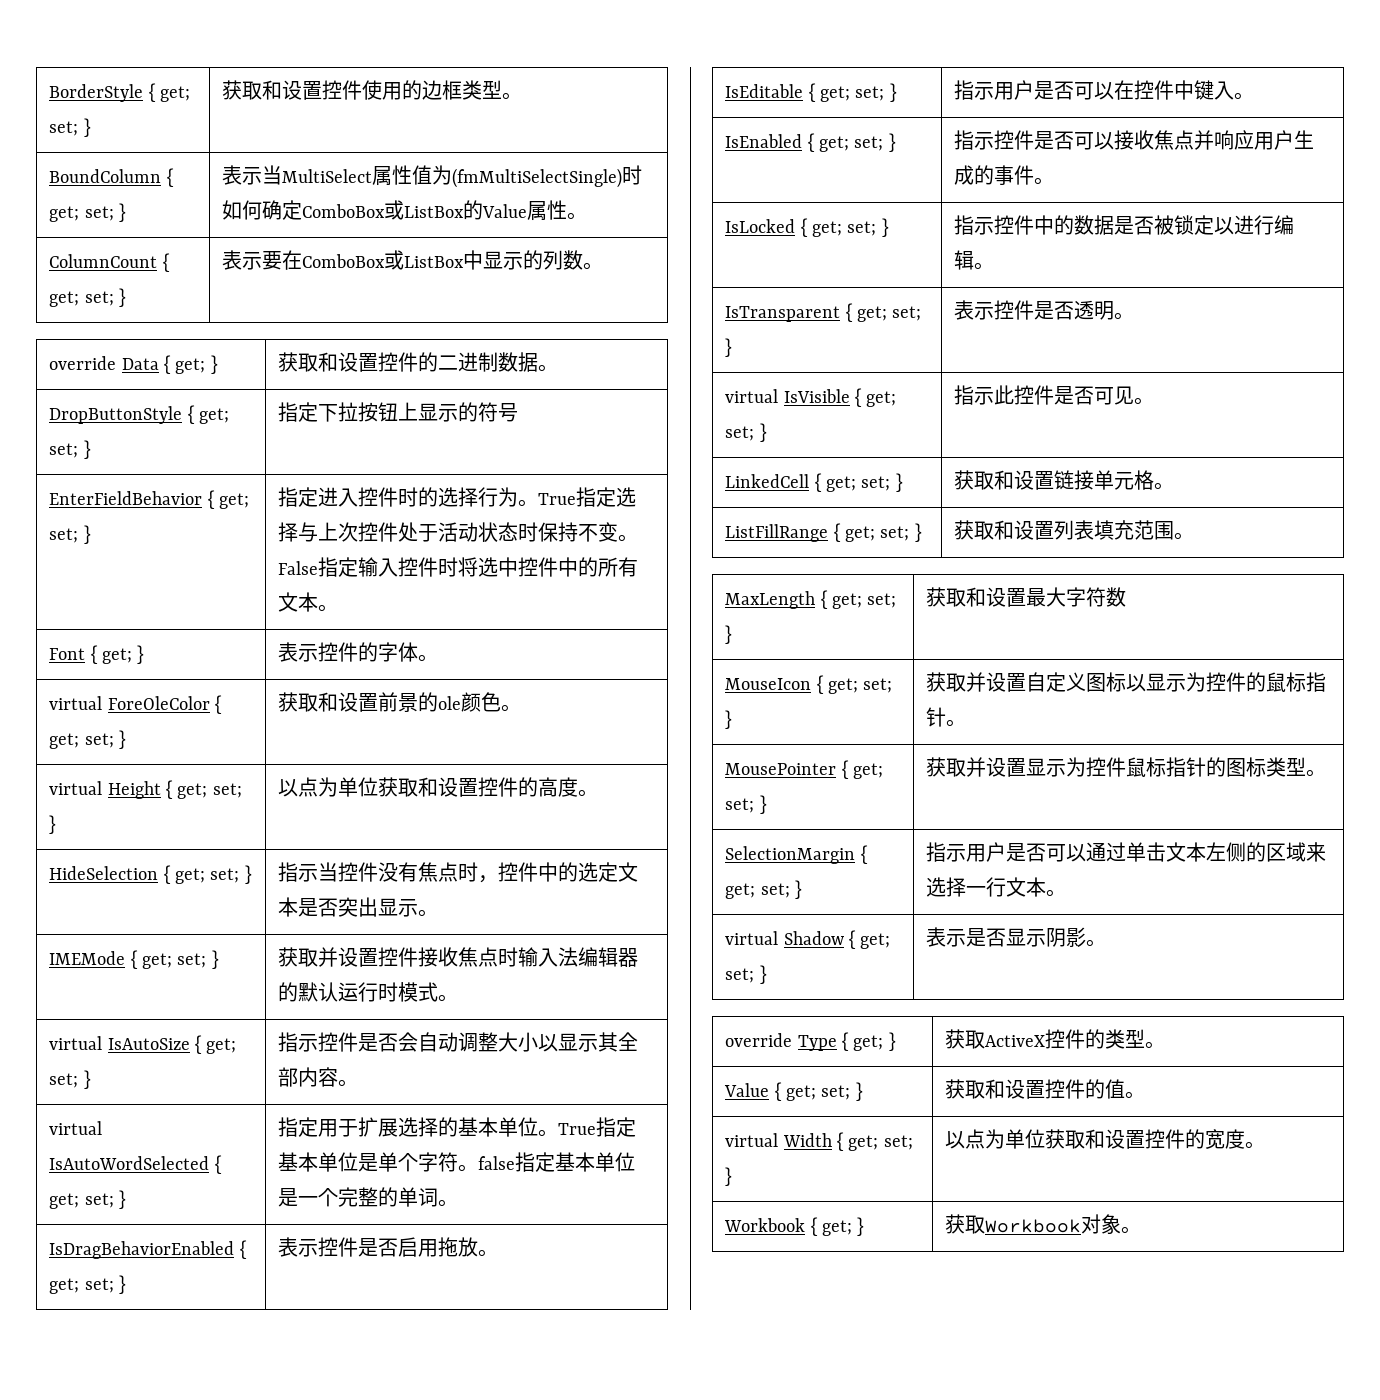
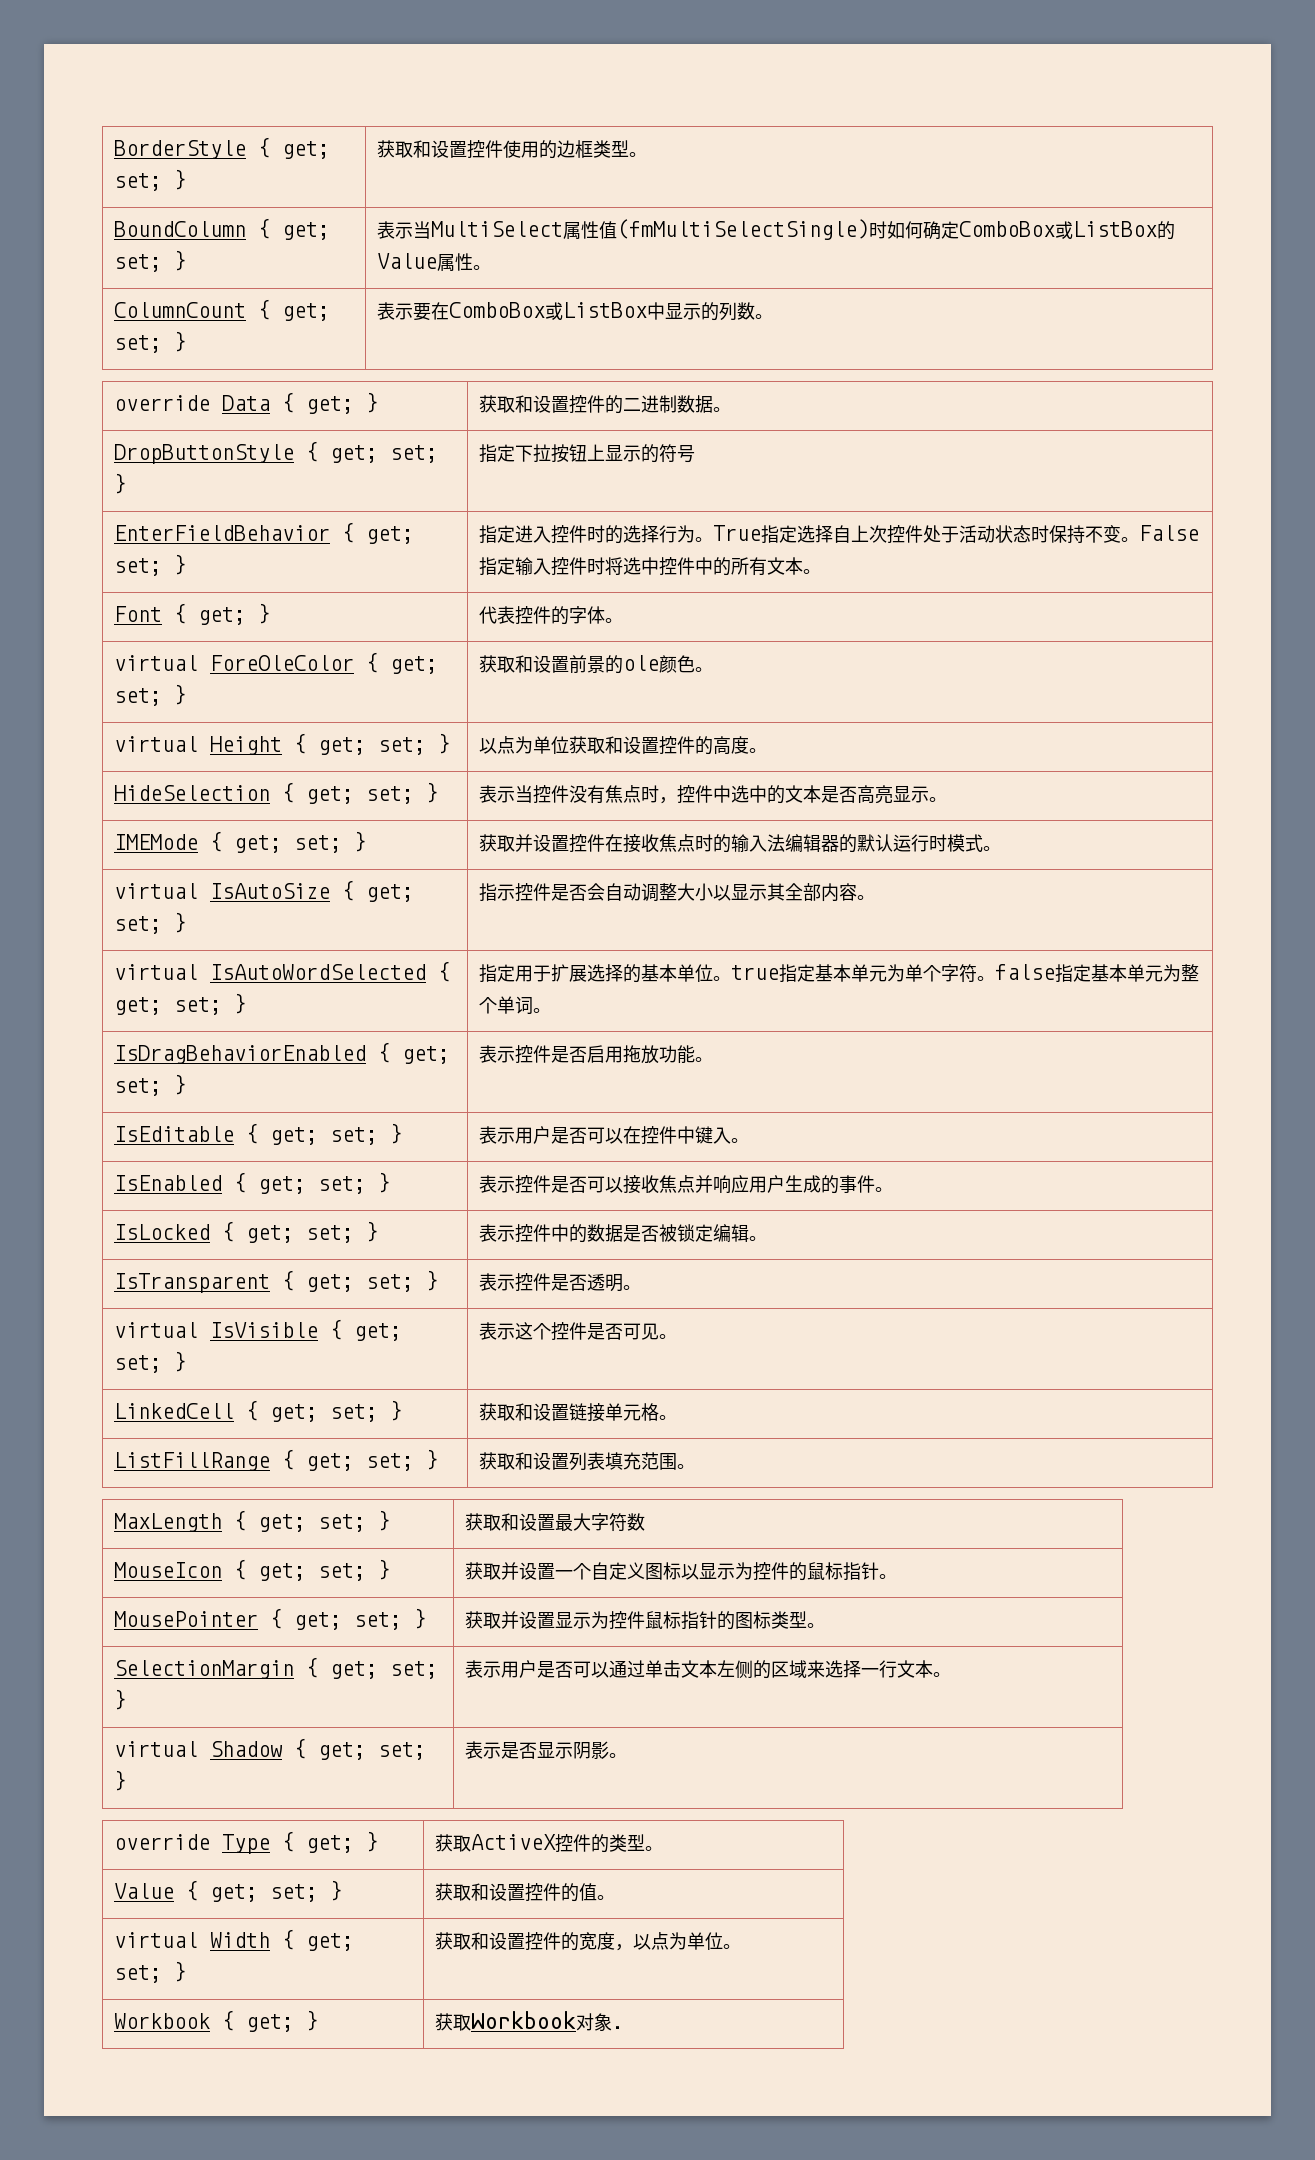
- BoundColumn { get; set; } | 表示当MultiSelect属性值为(fmMultiSelectSingle)时如何确定ComboBox或ListBox的Value属性。
+ BoundColumn { get; set; } | 表示当MultiSelect属性值(fmMultiSelectSingle)时如何确定ComboBox或ListBox的Value属性。
- EnterFieldBehavior { get; set; } | 指定进入控件时的选择行为。True指定选择与上次控件处于活动状态时保持不变。False指定输入控件时将选中控件中的所有文本。
+ EnterFieldBehavior { get; set; } | 指定进入控件时的选择行为。True指定选择自上次控件处于活动状态时保持不变。False指定输入控件时将选中控件中的所有文本。
- Font { get; } | 表示控件的字体。
+ Font { get; } | 代表控件的字体。
- HideSelection { get; set; } | 指示当控件没有焦点时，控件中的选定文本是否突出显示。
+ HideSelection { get; set; } | 表示当控件没有焦点时，控件中选中的文本是否高亮显示。
- IMEMode { get; set; } | 获取并设置控件接收焦点时输入法编辑器的默认运行时模式。
+ IMEMode { get; set; } | 获取并设置控件在接收焦点时的输入法编辑器的默认运行时模式。
- virtual IsAutoWordSelected { get; set; } | 指定用于扩展选择的基本单位。True指定基本单位是单个字符。false指定基本单位是一个完整的单词。
+ virtual IsAutoWordSelected { get; set; } | 指定用于扩展选择的基本单位。true指定基本单元为单个字符。false指定基本单元为整个单词。
- IsDragBehaviorEnabled { get; set; } | 表示控件是否启用拖放。
+ IsDragBehaviorEnabled { get; set; } | 表示控件是否启用拖放功能。
- IsEditable { get; set; } | 指示用户是否可以在控件中键入。
+ IsEditable { get; set; } | 表示用户是否可以在控件中键入。
- IsEnabled { get; set; } | 指示控件是否可以接收焦点并响应用户生成的事件。
+ IsEnabled { get; set; } | 表示控件是否可以接收焦点并响应用户生成的事件。
- IsLocked { get; set; } | 指示控件中的数据是否被锁定以进行编辑。
+ IsLocked { get; set; } | 表示控件中的数据是否被锁定编辑。
- virtual IsVisible { get; set; } | 指示此控件是否可见。
+ virtual IsVisible { get; set; } | 表示这个控件是否可见。
- MouseIcon { get; set; } | 获取并设置自定义图标以显示为控件的鼠标指针。
+ MouseIcon { get; set; } | 获取并设置一个自定义图标以显示为控件的鼠标指针。
- SelectionMargin { get; set; } | 指示用户是否可以通过单击文本左侧的区域来选择一行文本。
+ SelectionMargin { get; set; } | 表示用户是否可以通过单击文本左侧的区域来选择一行文本。
- virtual Width { get; set; } | 以点为单位获取和设置控件的宽度。
+ virtual Width { get; set; } | 获取和设置控件的宽度，以点为单位。
- Workbook { get; } | 获取Workbook对象。
+ Workbook { get; } | 获取Workbook对象.

